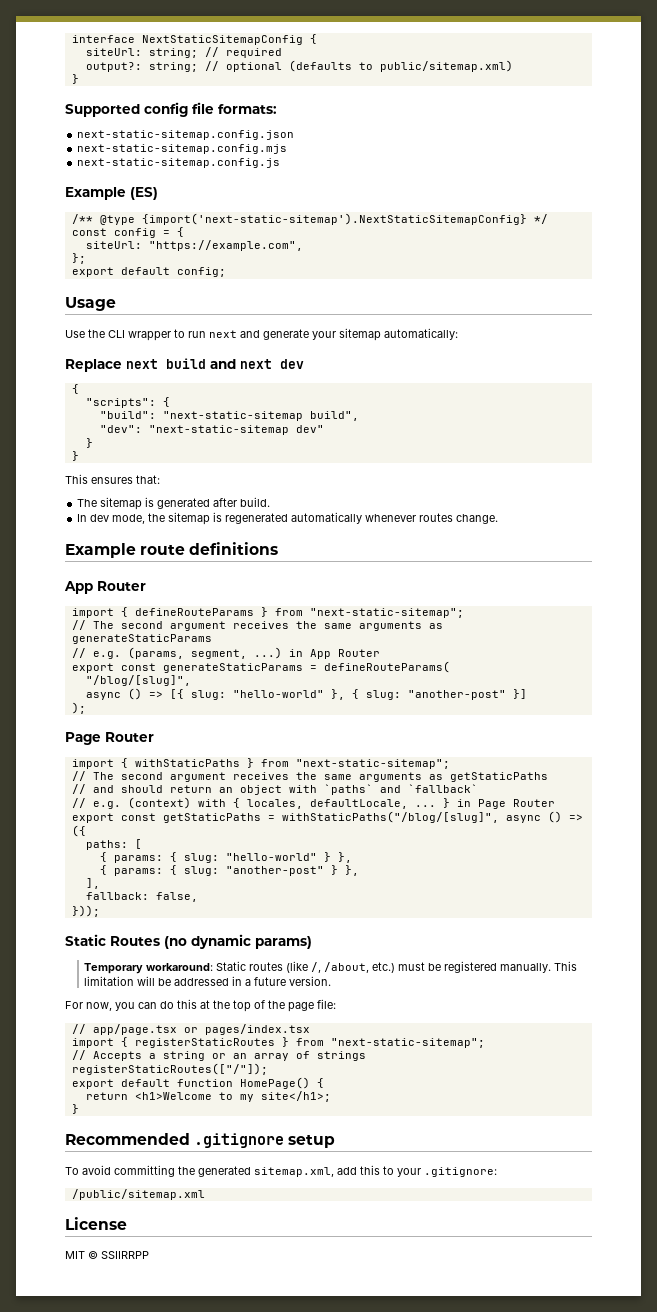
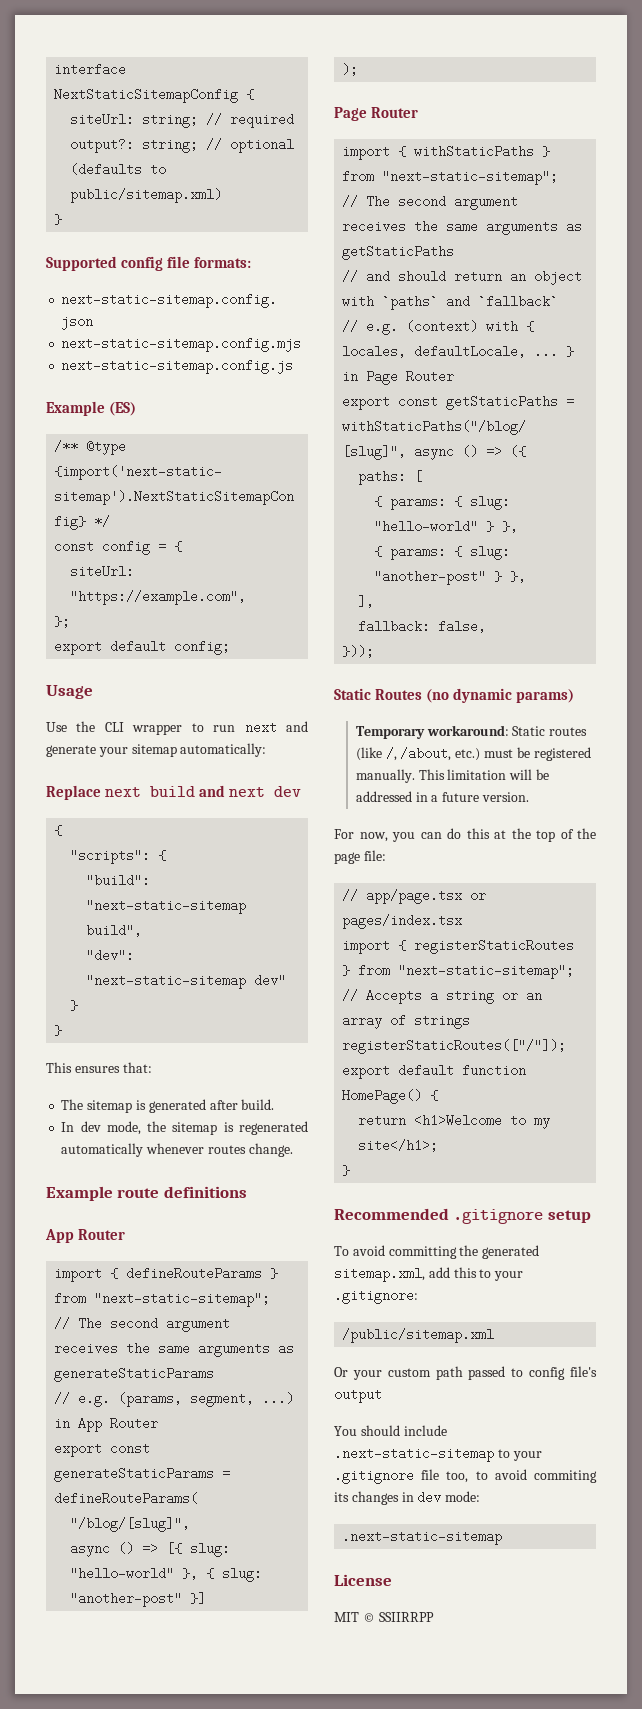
+ Or your custom path passed to config file's output
+ You should include .next-static-sitemap to your .gitignore file too, to avoid commiting its changes in dev mode:
+ .next-static-sitemap

